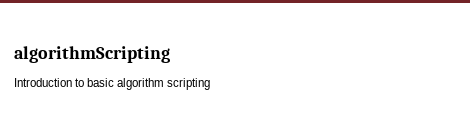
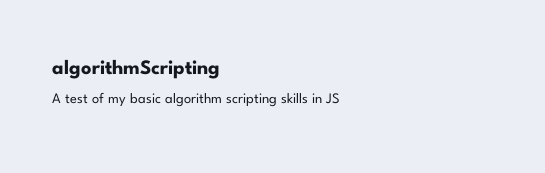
- Introduction to basic algorithm scripting
+ A test of my basic algorithm scripting skills in JS

